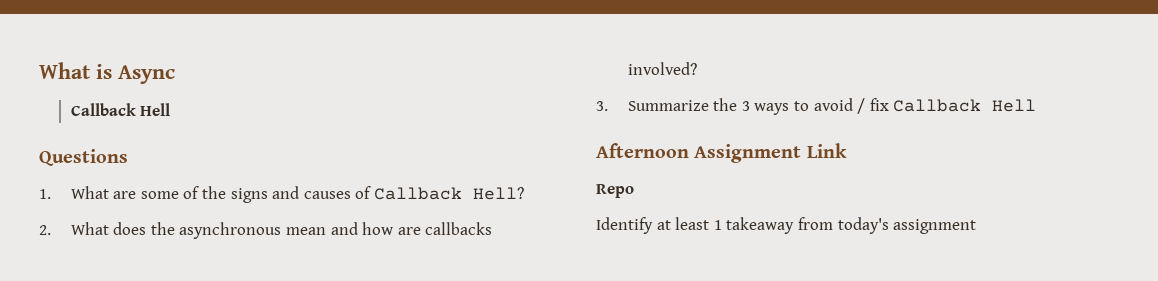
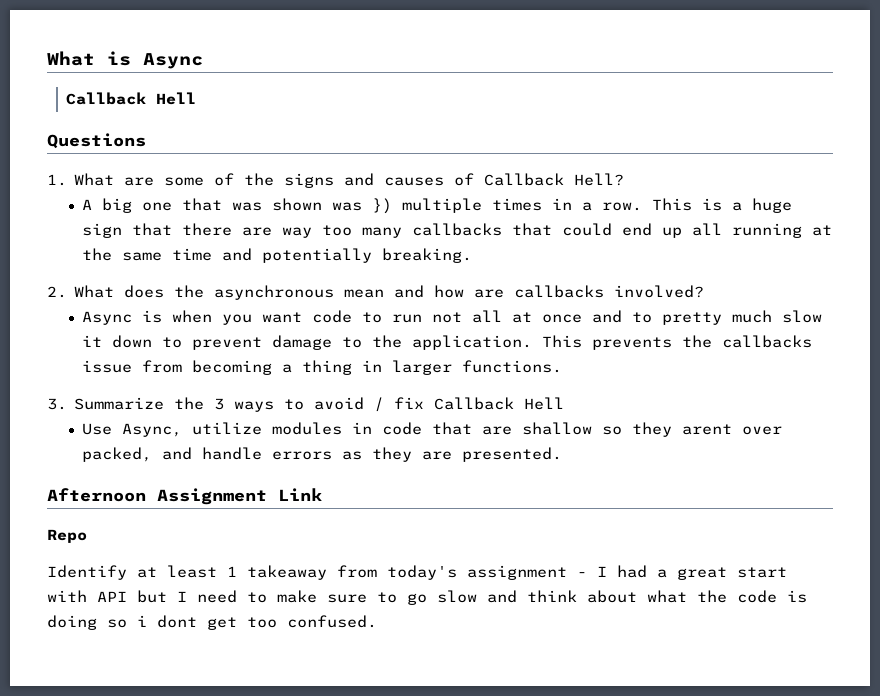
+ A big one that was shown was }) multiple times in a row. This is a huge sign that there are way too many callbacks that could end up all running at the same time and potentially breaking.
+ Async is when you want code to run not all at once and to pretty much slow it down to prevent damage to the application. This prevents the callbacks issue from becoming a thing in larger functions.
+ Use Async, utilize modules in code that are shallow so they arent over packed, and handle errors as they are presented.
- Identify at least 1 takeaway from today's assignment
+ Identify at least 1 takeaway from today's assignment - I had a great start with API but I need to make sure to go slow and think about what the code is doing so i dont get too confused.

